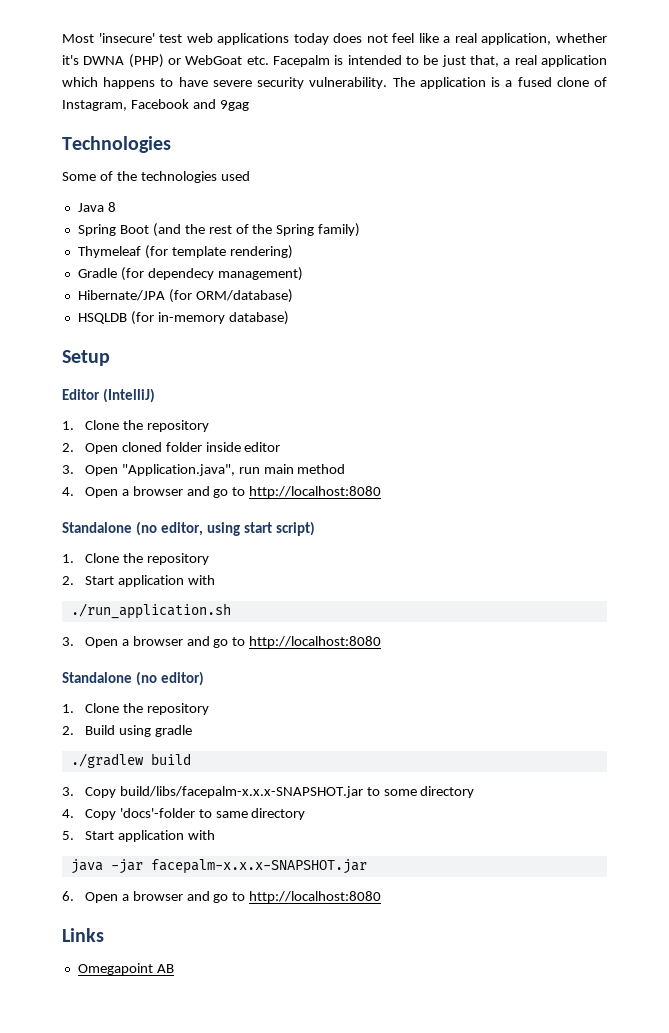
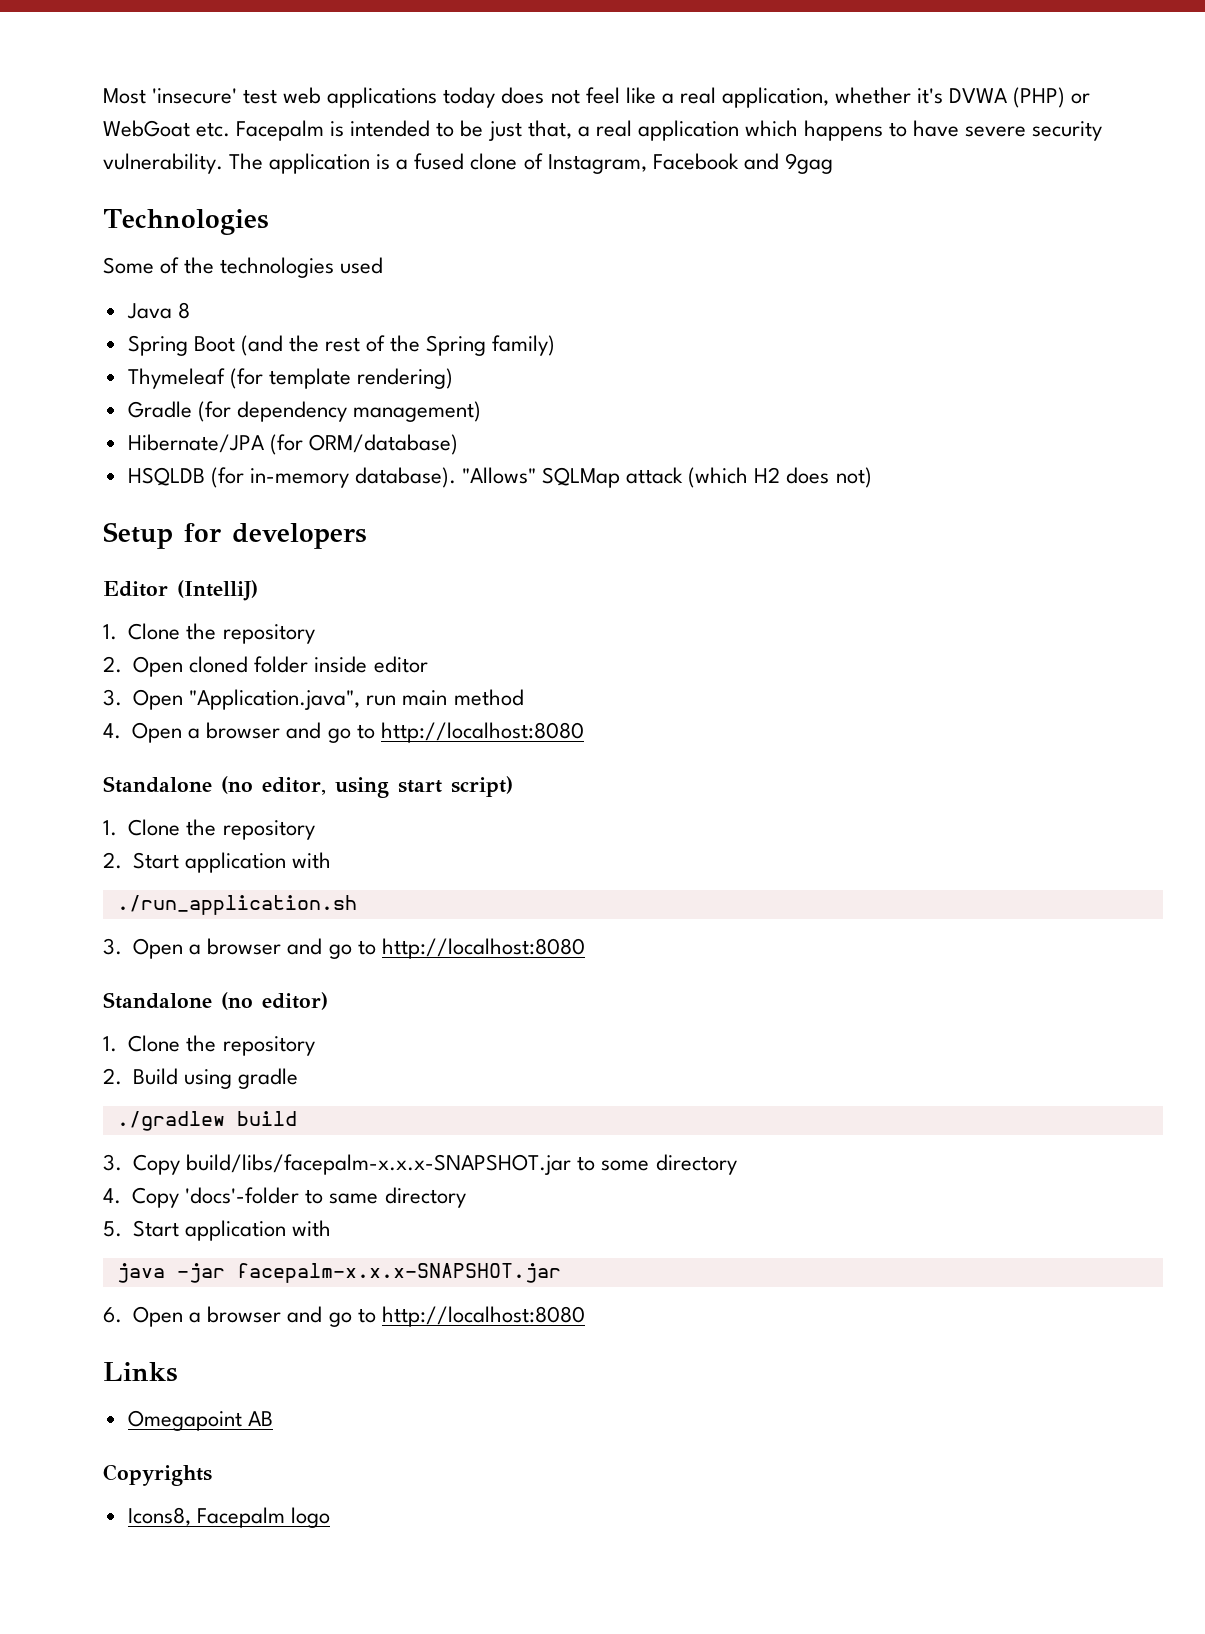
- Most 'insecure' test web applications today does not feel like a real application, whether it's DWNA (PHP) or WebGoat etc. Facepalm is intended to be just that, a real application which happens to have severe security vulnerability.
+ Most 'insecure' test web applications today does not feel like a real application, whether it's DVWA (PHP) or WebGoat etc. Facepalm is intended to be just that, a real application which happens to have severe security vulnerability.
- Gradle (for dependecy management)
+ Gradle (for dependency management)
- HSQLDB (for in-memory database)
+ HSQLDB (for in-memory database). "Allows" SQLMap attack (which H2 does not)
- Setup
+ Setup for developers
+ Copyrights
+ Icons8, Facepalm logo

